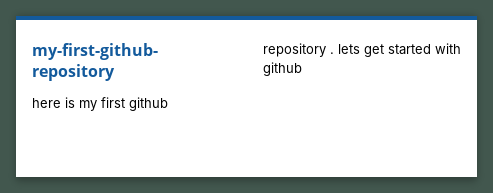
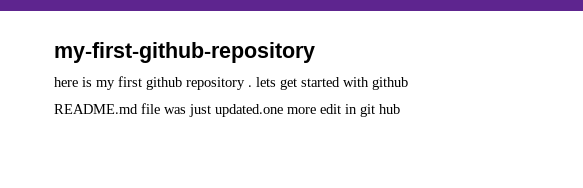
+ README.md file was just updated.one more edit in git hub

